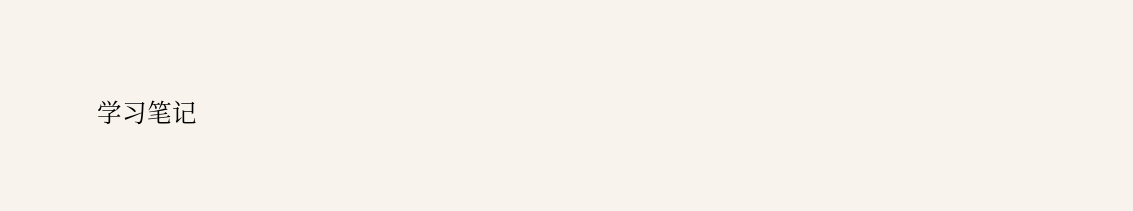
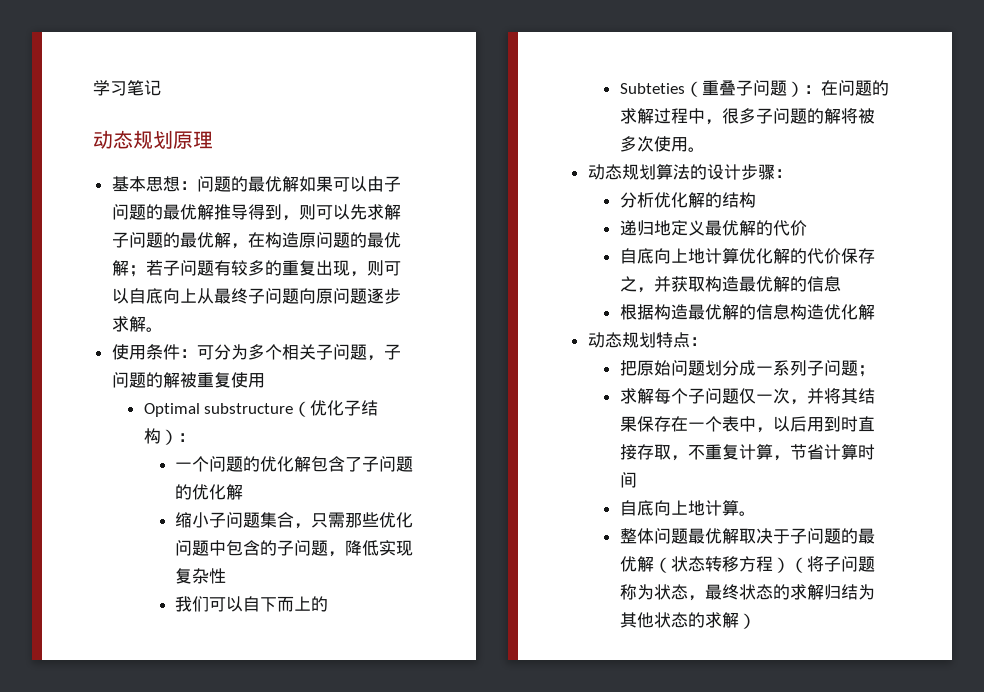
+ 动态规划原理
+ 基本思想：问题的最优解如果可以由子问题的最优解推导得到，则可以先求解子问题的最优解，在构造原问题的最优解；若子问题有较多的重复出现，则可以自底向上从最终子问题向原问题逐步求解。
+ 使用条件：可分为多个相关子问题，子问题的解被重复使用
+ Optimal substructure（优化子结构）：
+ 一个问题的优化解包含了子问题的优化解
+ 缩小子问题集合，只需那些优化问题中包含的子问题，降低实现复杂性
+ 我们可以自下而上的
+ Subteties（重叠子问题）：在问题的求解过程中，很多子问题的解将被多次使用。
+ 动态规划算法的设计步骤：
+ 分析优化解的结构
+ 递归地定义最优解的代价
+ 自底向上地计算优化解的代价保存之，并获取构造最优解的信息
+ 根据构造最优解的信息构造优化解
+ 动态规划特点：
+ 把原始问题划分成一系列子问题；
+ 求解每个子问题仅一次，并将其结果保存在一个表中，以后用到时直接存取，不重复计算，节省计算时间
+ 自底向上地计算。
+ 整体问题最优解取决于子问题的最优解（状态转移方程）（将子问题称为状态，最终状态的求解归结为其他状态的求解）

